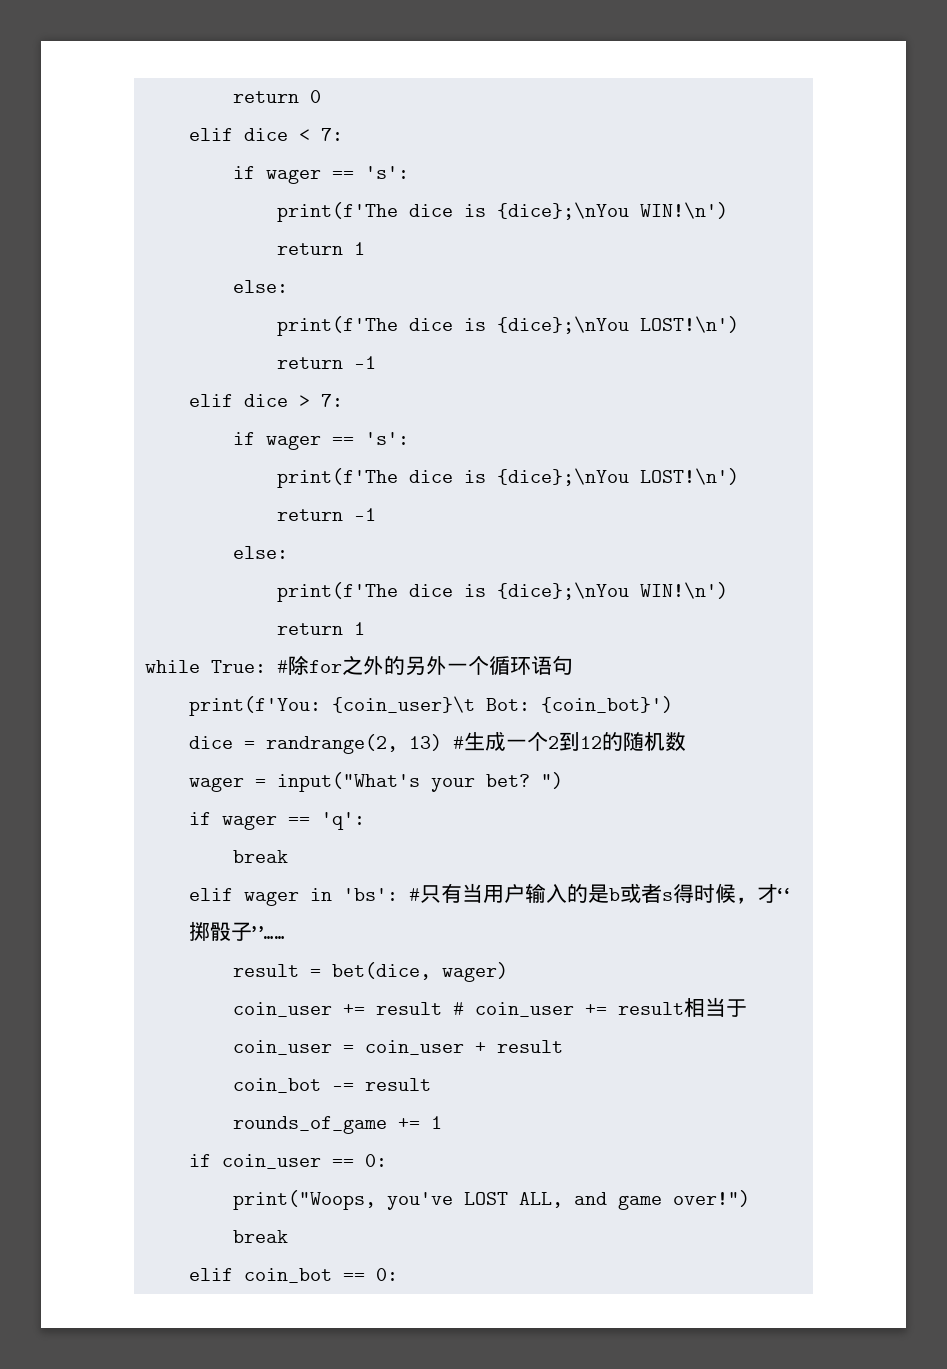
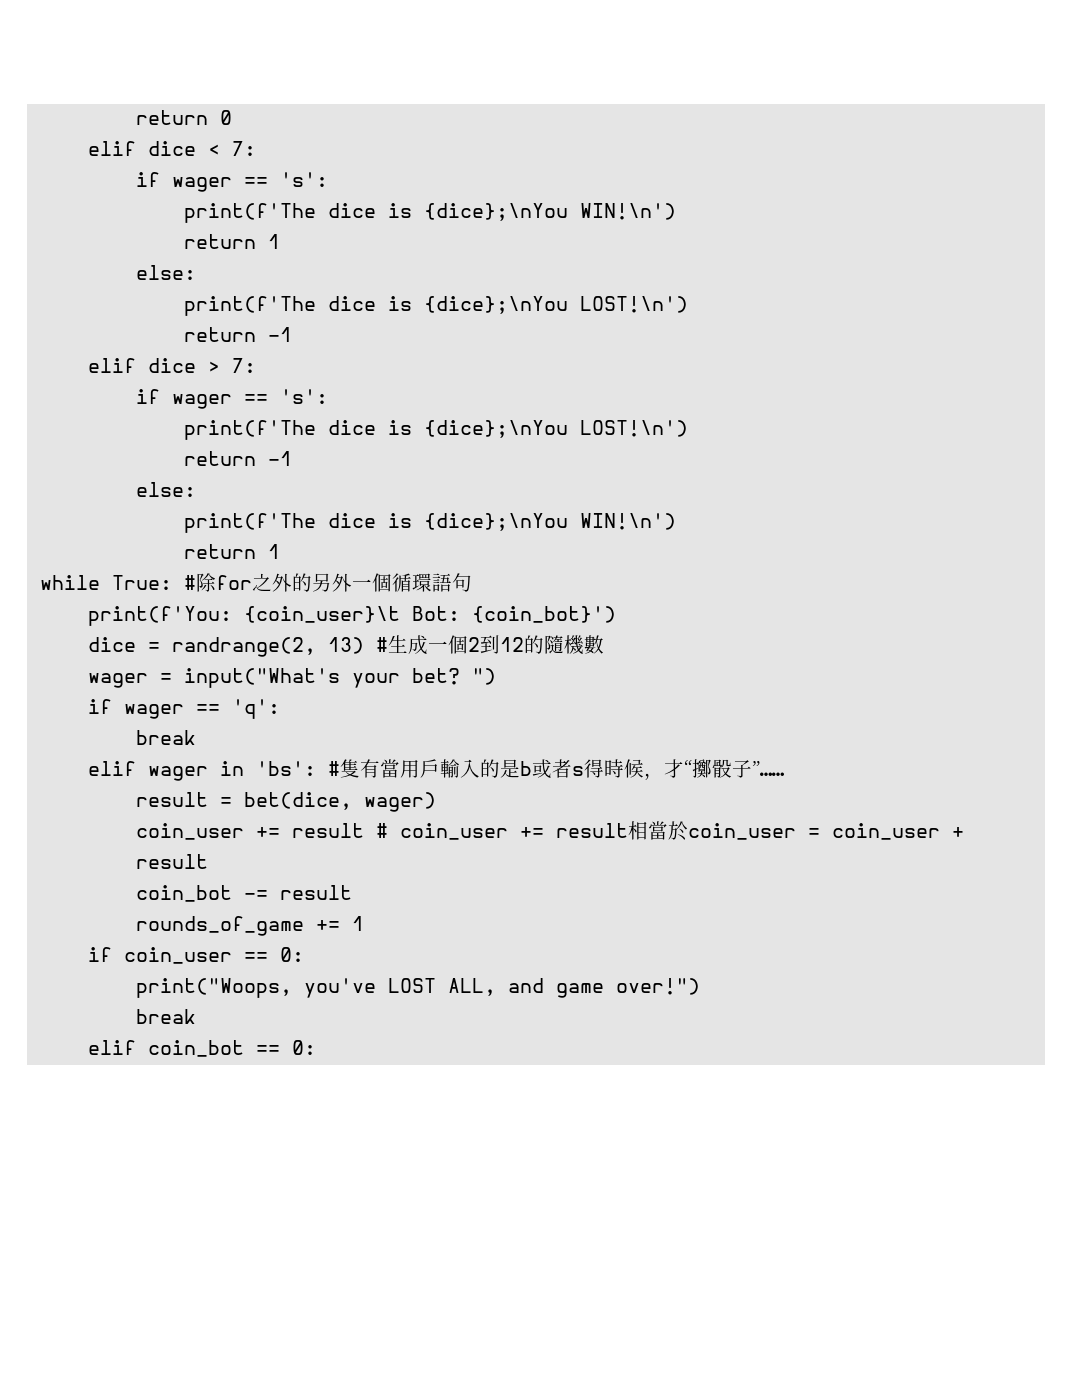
- while True: #除for之外的另外一个循环语句
+ while True: #除for之外的另外一個循環語句
- dice = randrange(2, 13) #生成一个2到12的随机数
+ dice = randrange(2, 13) #生成一個2到12的隨機數
- elif wager in 'bs': #只有当用户输入的是b或者s得时候，才“掷骰子”……
+ elif wager in 'bs': #隻有當用戶輸入的是b或者s得時候，才“擲骰子”……
- coin_user += result # coin_user += result相当于coin_user = coin_user + result
+ coin_user += result # coin_user += result相當於coin_user = coin_user + result

